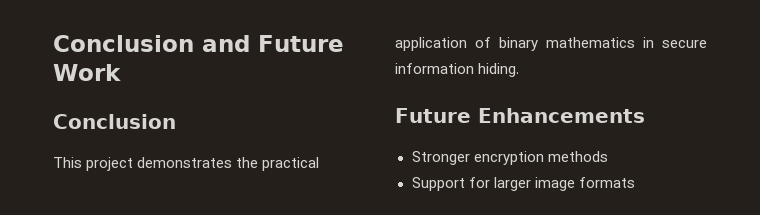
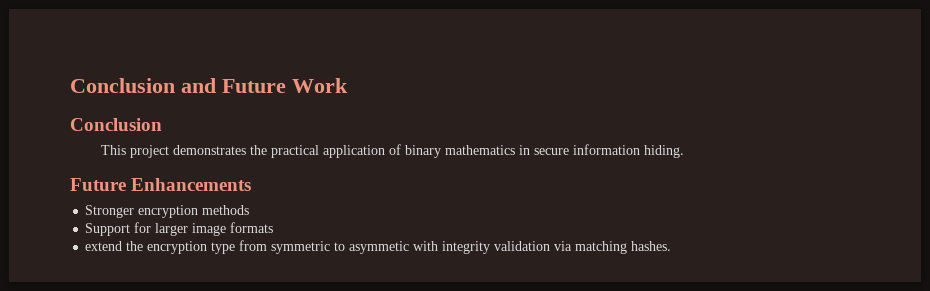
+ extend the encryption type from symmetric to asymmetic with integrity validation via matching hashes.

